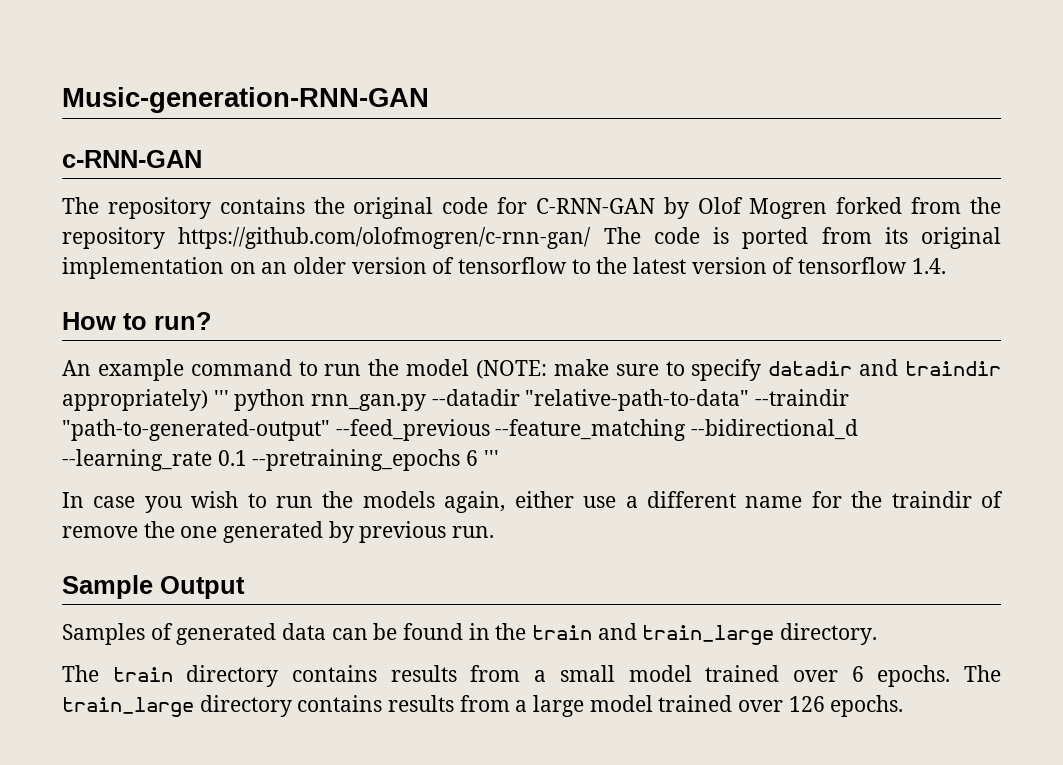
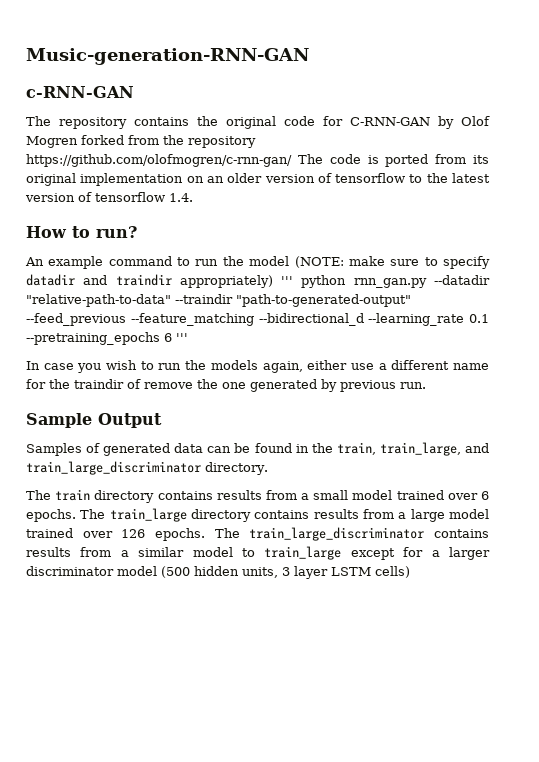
- Samples of generated data can be found in the train and train_large directory.
+ Samples of generated data can be found in the train, train_large, and train_large_discriminator directory.
+ The train_large_discriminator contains results from a similar model to train_large except for a larger discriminator model (500 hidden units, 3 layer LSTM cells)

